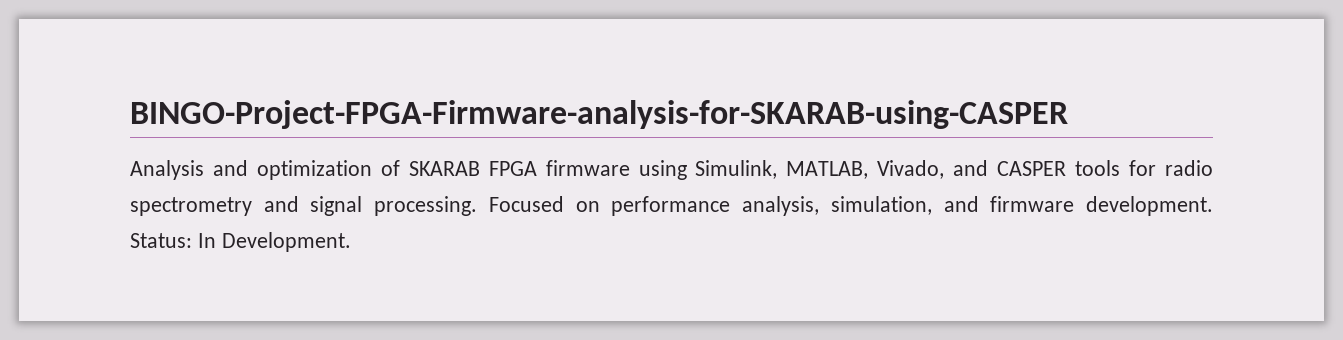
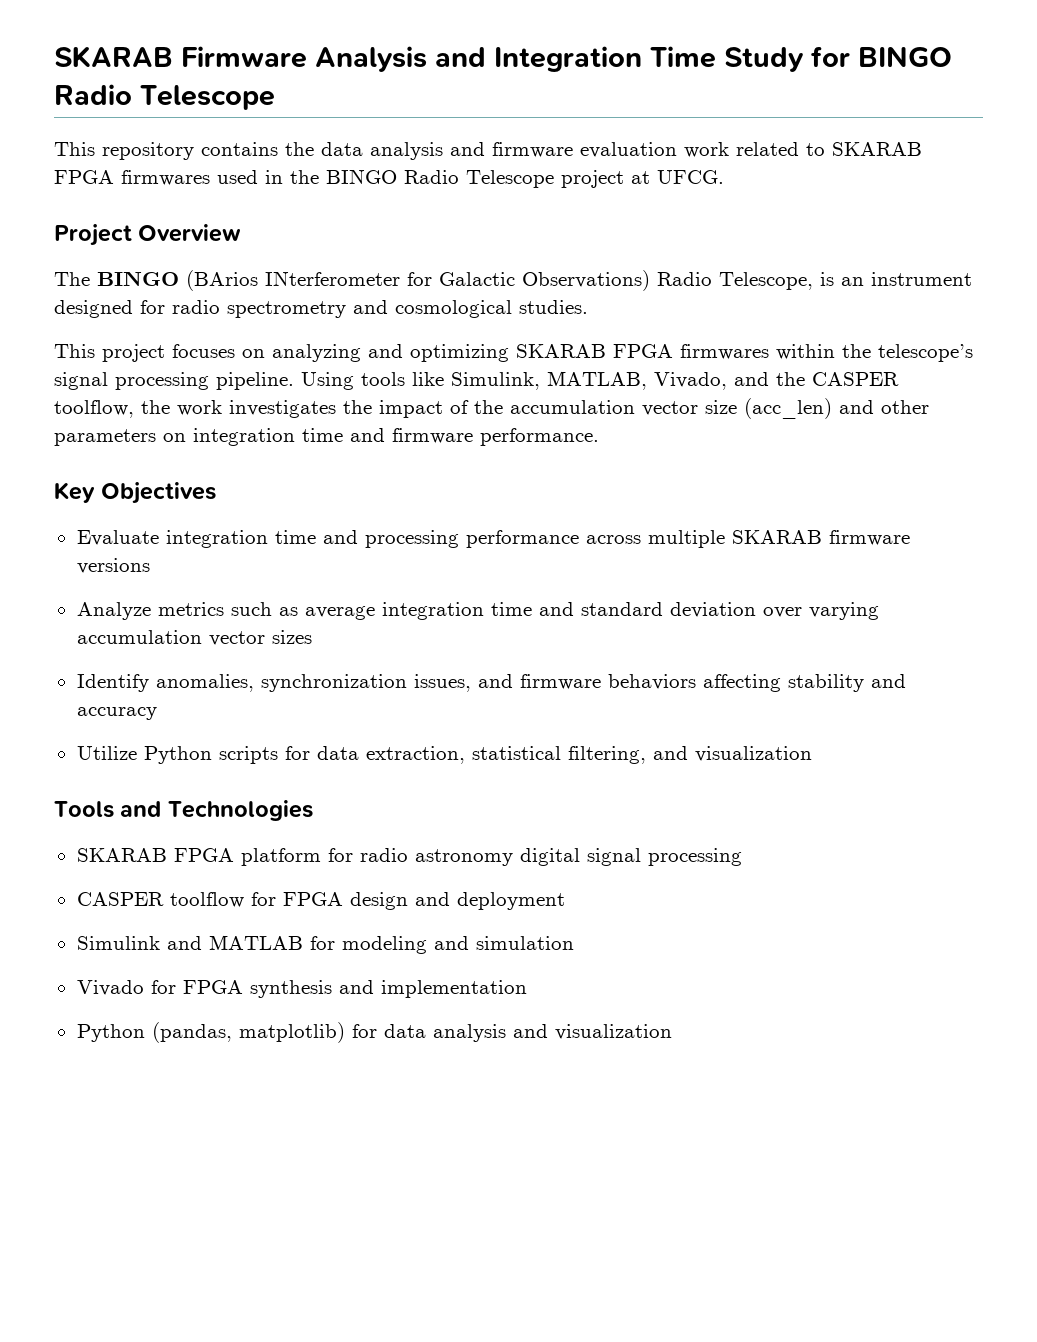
- BINGO-Project-FPGA-Firmware-analysis-for-SKARAB-using-CASPER
- Analysis and optimization of SKARAB FPGA firmware using Simulink, MATLAB, Vivado, and CASPER tools for radio spectrometry and signal processing. Focused on performance analysis, simulation, and firmware development. Status: In Development.
+ SKARAB Firmware Analysis and Integration Time Study for BINGO Radio Telescope
+ This repository contains the data analysis and firmware evaluation work related to SKARAB FPGA firmwares used in the BINGO Radio Telescope project at UFCG.
+ Project Overview
+ The BINGO (BArios INterferometer for Galactic Observations) Radio Telescope, is an instrument designed for radio spectrometry and cosmological studies.
+ This project focuses on analyzing and optimizing SKARAB FPGA firmwares within the telescope’s signal processing pipeline. Using tools like Simulink, MATLAB, Vivado, and the CASPER toolflow, the work investigates the impact of the accumulation vector size (acc_len) and other parameters on integration time and firmware performance.
+ Key Objectives
+ Evaluate integration time and processing performance across multiple SKARAB firmware versions
+ Analyze metrics such as average integration time and standard deviation over varying accumulation vector sizes
+ Identify anomalies, synchronization issues, and firmware behaviors affecting stability and accuracy
+ Utilize Python scripts for data extraction, statistical filtering, and visualization
+ Tools and Technologies
+ SKARAB FPGA platform for radio astronomy digital signal processing
+ CASPER toolflow for FPGA design and deployment
+ Simulink and MATLAB for modeling and simulation
+ Vivado for FPGA synthesis and implementation
+ Python (pandas, matplotlib) for data analysis and visualization

